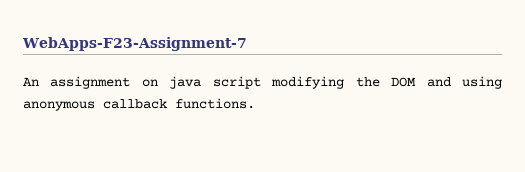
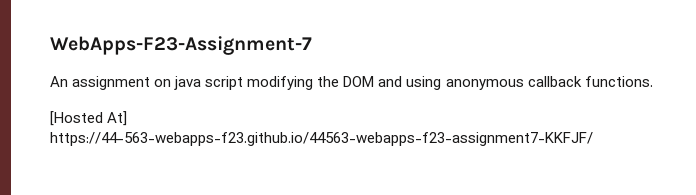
+ [Hosted At] https://44-563-webapps-f23.github.io/44563-webapps-f23-assignment7-KKFJF/

